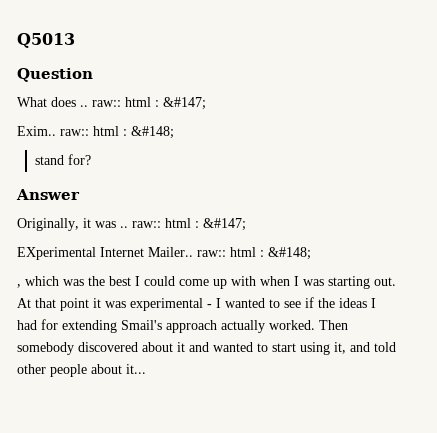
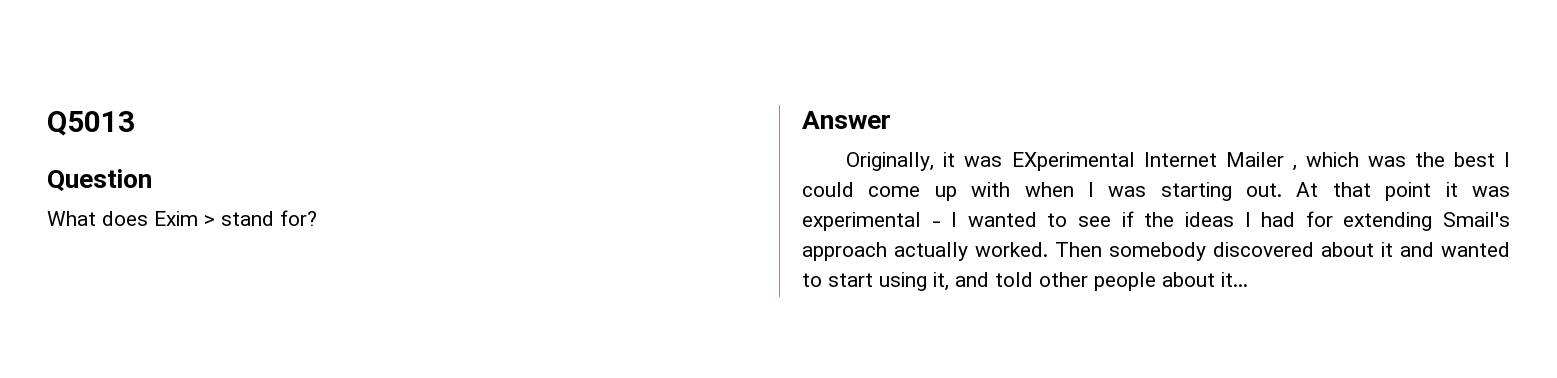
- What does .. raw:: html : &#147;
- Exim.. raw:: html : &#148;
- stand for?
+ What does Exim > stand for?
- Originally, it was .. raw:: html : &#147;
- EXperimental Internet Mailer.. raw:: html : &#148;
- , which was the best I could come up with when I was starting out.
+ Originally, it was EXperimental Internet Mailer , which was the best I could come up with when I was starting out.

